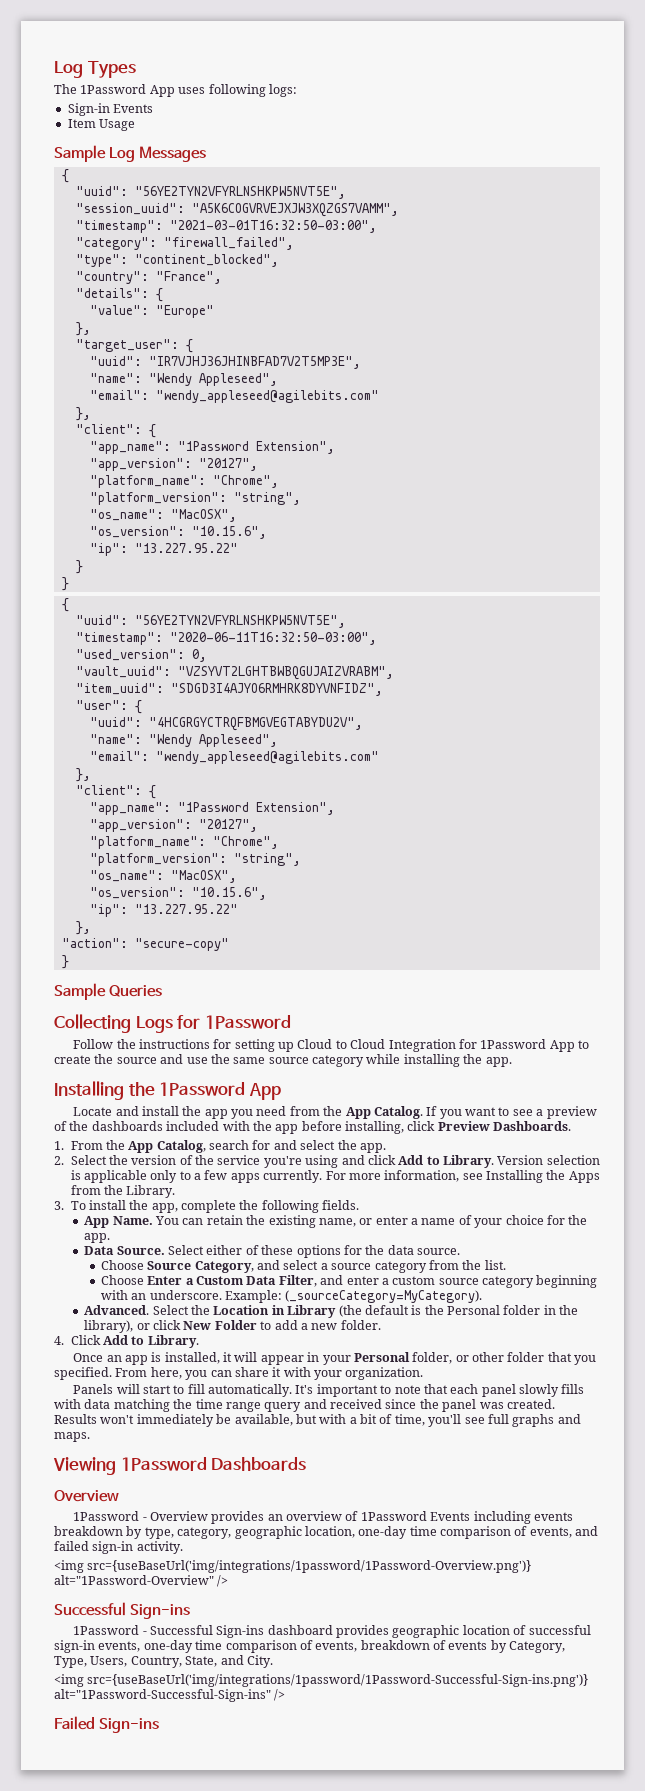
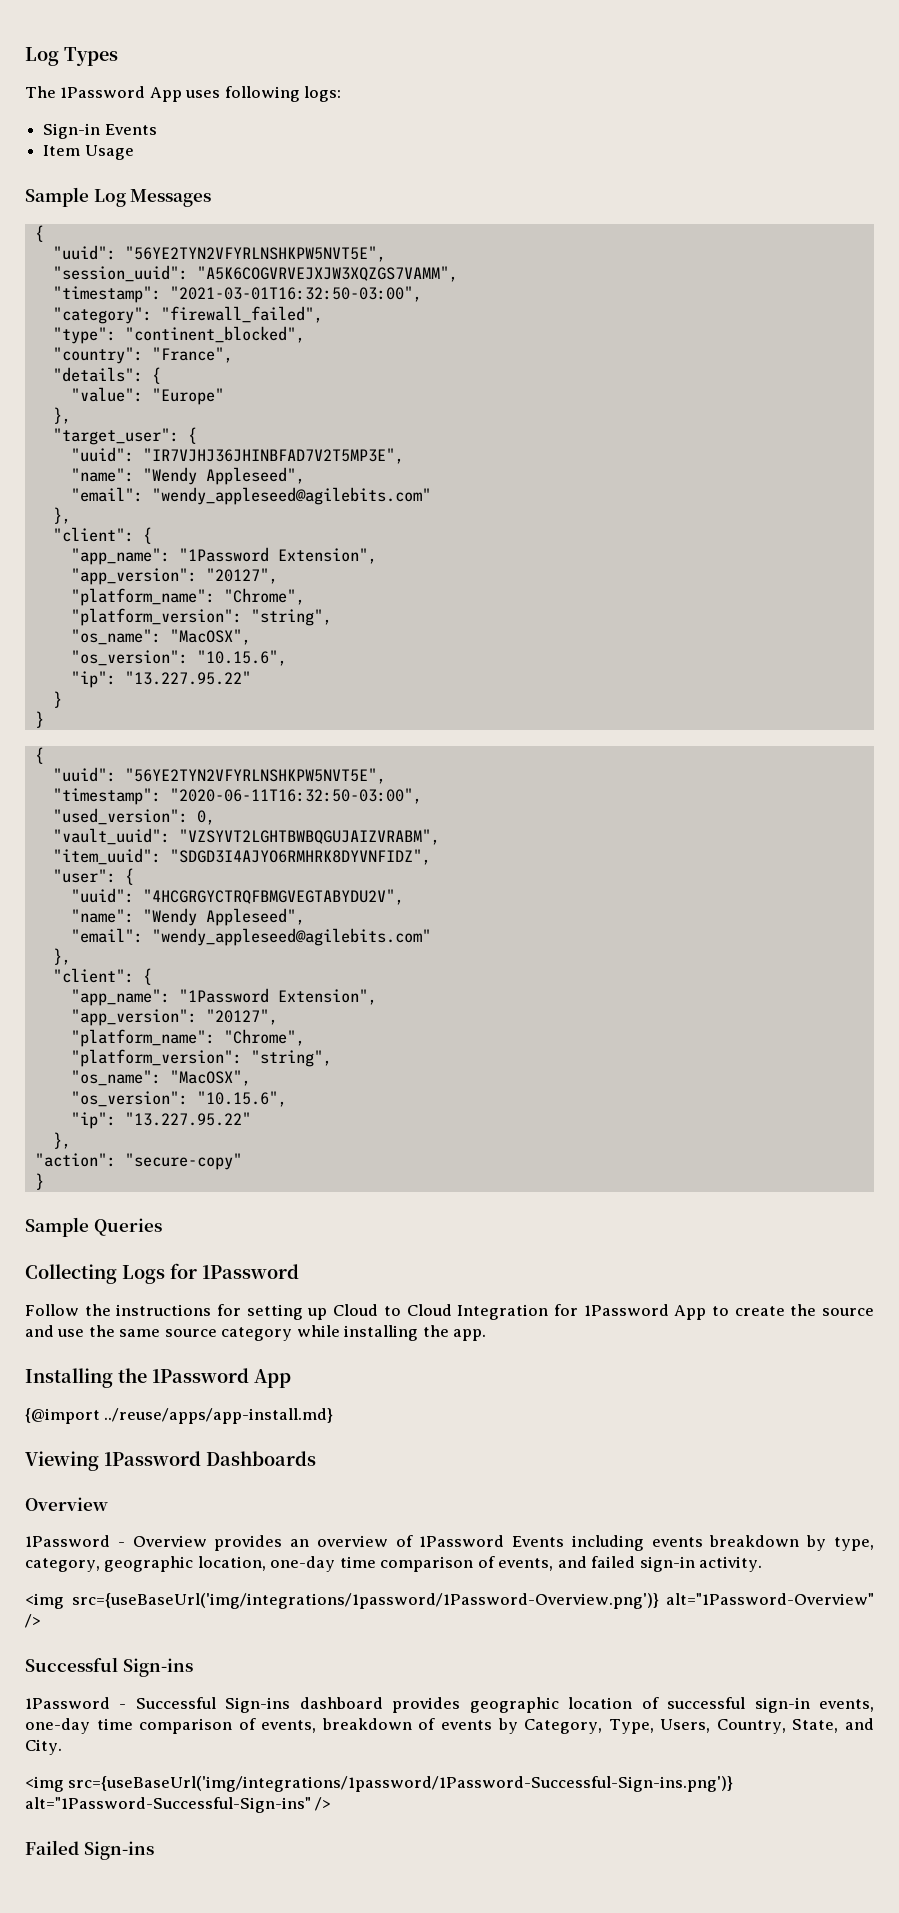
- Locate and install the app you need from the App Catalog. If you want to see a preview of the dashboards included with the app before installing, click Preview Dashboards.
- 1. From the App Catalog, search for and select the app.
- 2. Select the version of the service you're using and click Add to Library. Version selection is applicable only to a few apps currently. For more information, see Installing the Apps from the Library.
- 3. To install the app, complete the following fields.
- App Name. You can retain the existing name, or enter a name of your choice for the app.
- Data Source. Select either of these options for the data source.
- Choose Source Category, and select a source category from the list.
- Choose Enter a Custom Data Filter, and enter a custom source category beginning with an underscore. Example: (_sourceCategory=MyCategory).
- Advanced. Select the Location in Library (the default is the Personal folder in the library), or click New Folder to add a new folder.
- 4. Click Add to Library.
- Once an app is installed, it will appear in your Personal folder, or other folder that you specified. From here, you can share it with your organization.
- Panels will start to fill automatically. It's important to note that each panel slowly fills with data matching the time range query and received since the panel was created. Results won't immediately be available, but with a bit of time, you'll see full graphs and maps.
+ {@import ../reuse/apps/app-install.md}

